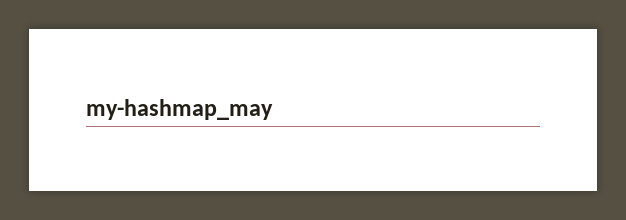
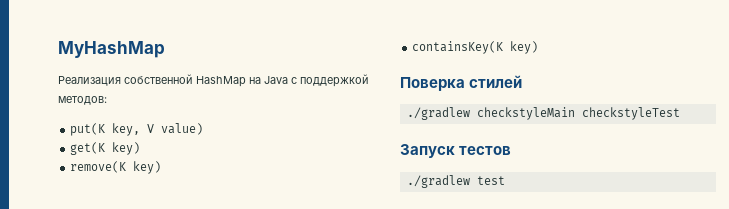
- my-hashmap_may
+ MyHashMap
+ Реализация собственной HashMap на Java с поддержкой методов:
+ put(K key, V value)
+ get(K key)
+ remove(K key)
+ containsKey(K key)
+ Поверка стилей
+ ./gradlew checkstyleMain checkstyleTest
+ Запуск тестов
+ ./gradlew test

